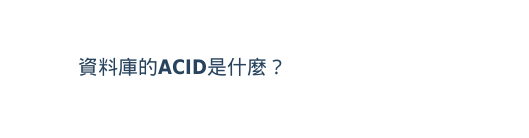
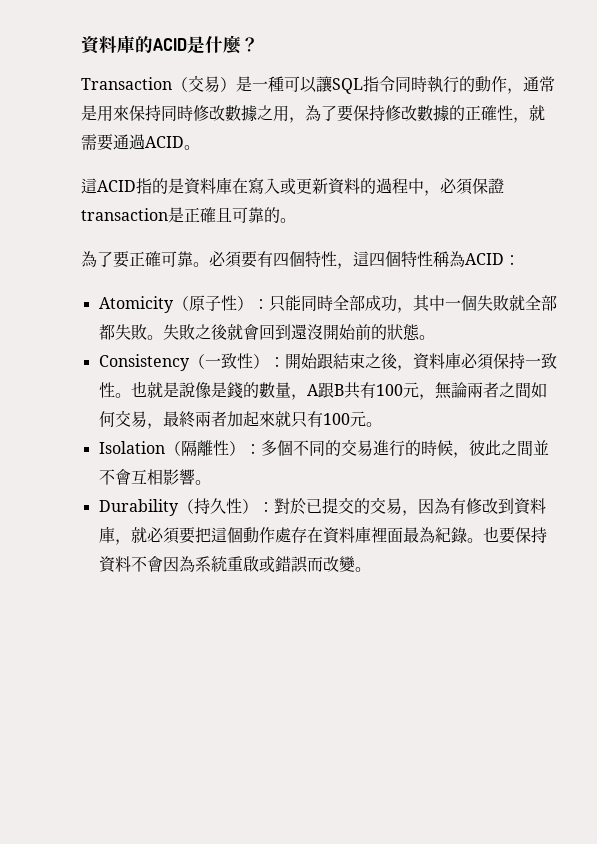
+ Transaction（交易）是一種可以讓SQL指令同時執行的動作，通常是用來保持同時修改數據之用，為了要保持修改數據的正確性，就需要通過ACID。
+ 這ACID指的是資料庫在寫入或更新資料的過程中，必須保證transaction是正確且可靠的。
+ 為了要正確可靠。必須要有四個特性，這四個特性稱為ACID：
+ Atomicity（原子性）：只能同時全部成功，其中一個失敗就全部都失敗。失敗之後就會回到還沒開始前的狀態。
+ Consistency（一致性）：開始跟結束之後，資料庫必須保持一致性。也就是說像是錢的數量，A跟B共有100元，無論兩者之間如何交易，最終兩者加起來就只有100元。
+ Isolation（隔離性）：多個不同的交易進行的時候，彼此之間並不會互相影響。
+ Durability（持久性）：對於已提交的交易，因為有修改到資料庫，就必須要把這個動作處存在資料庫裡面最為紀錄。也要保持資料不會因為系統重啟或錯誤而改變。

